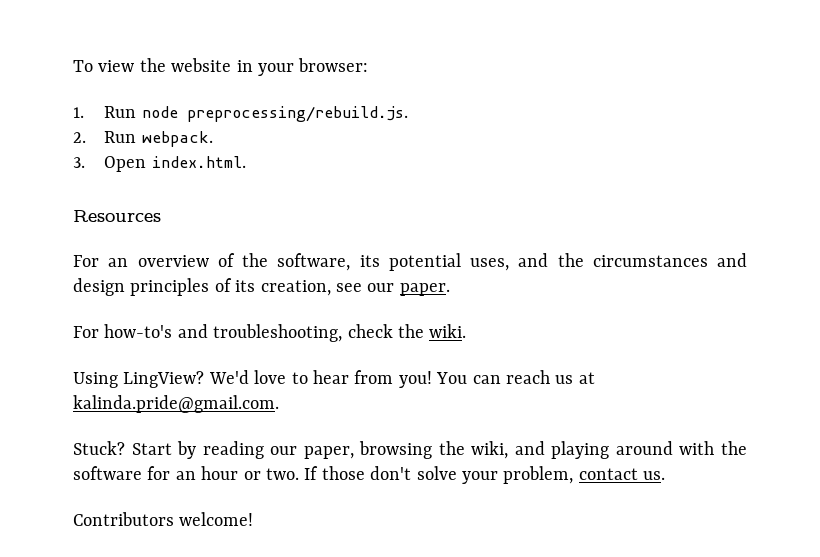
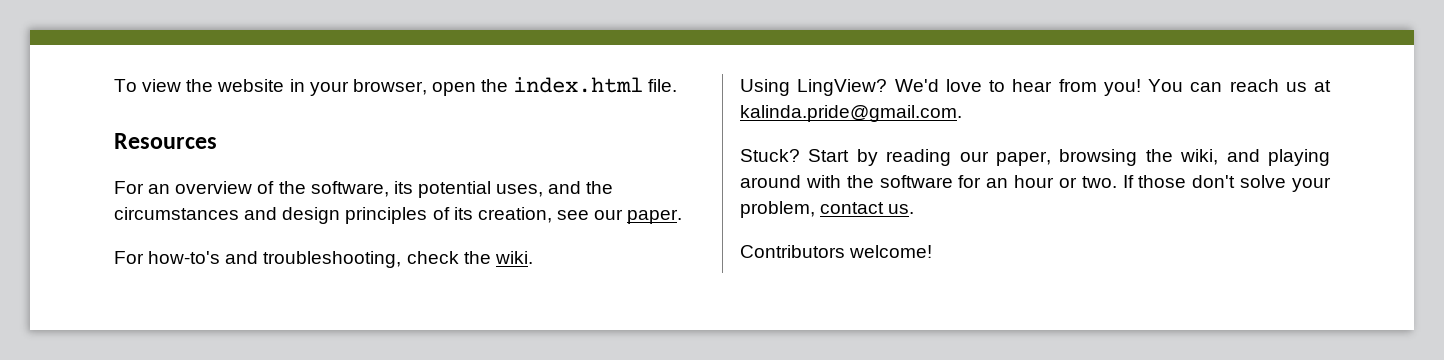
- To view the website in your browser:
- 1. Run node preprocessing/rebuild.js.
- 2. Run webpack.
- 3. Open index.html.
+ To view the website in your browser, open the index.html file.

